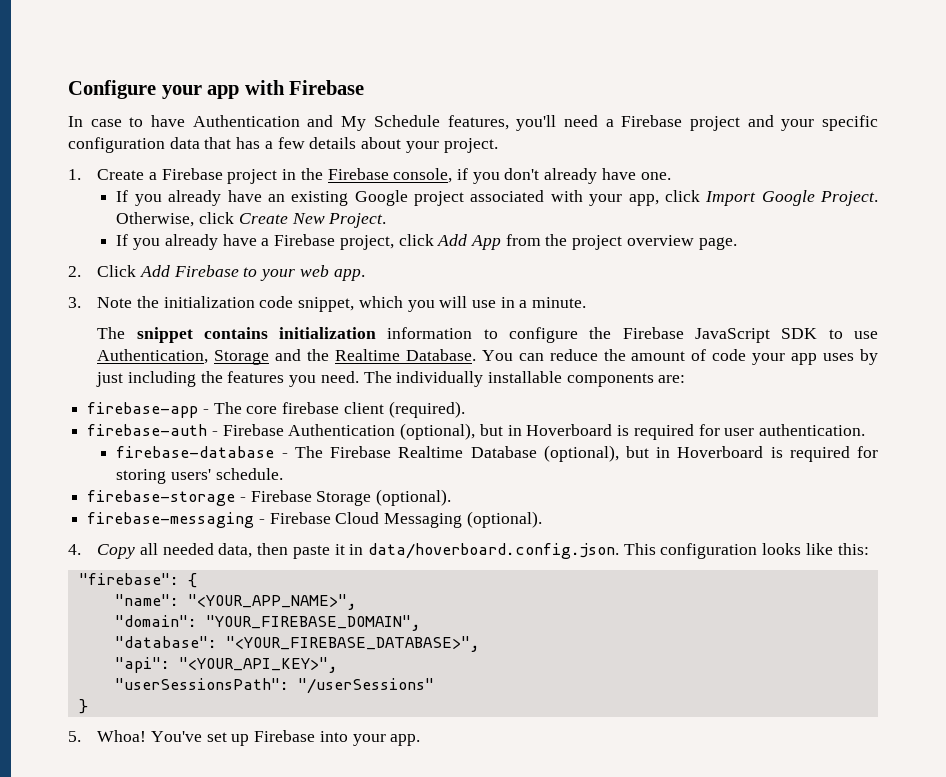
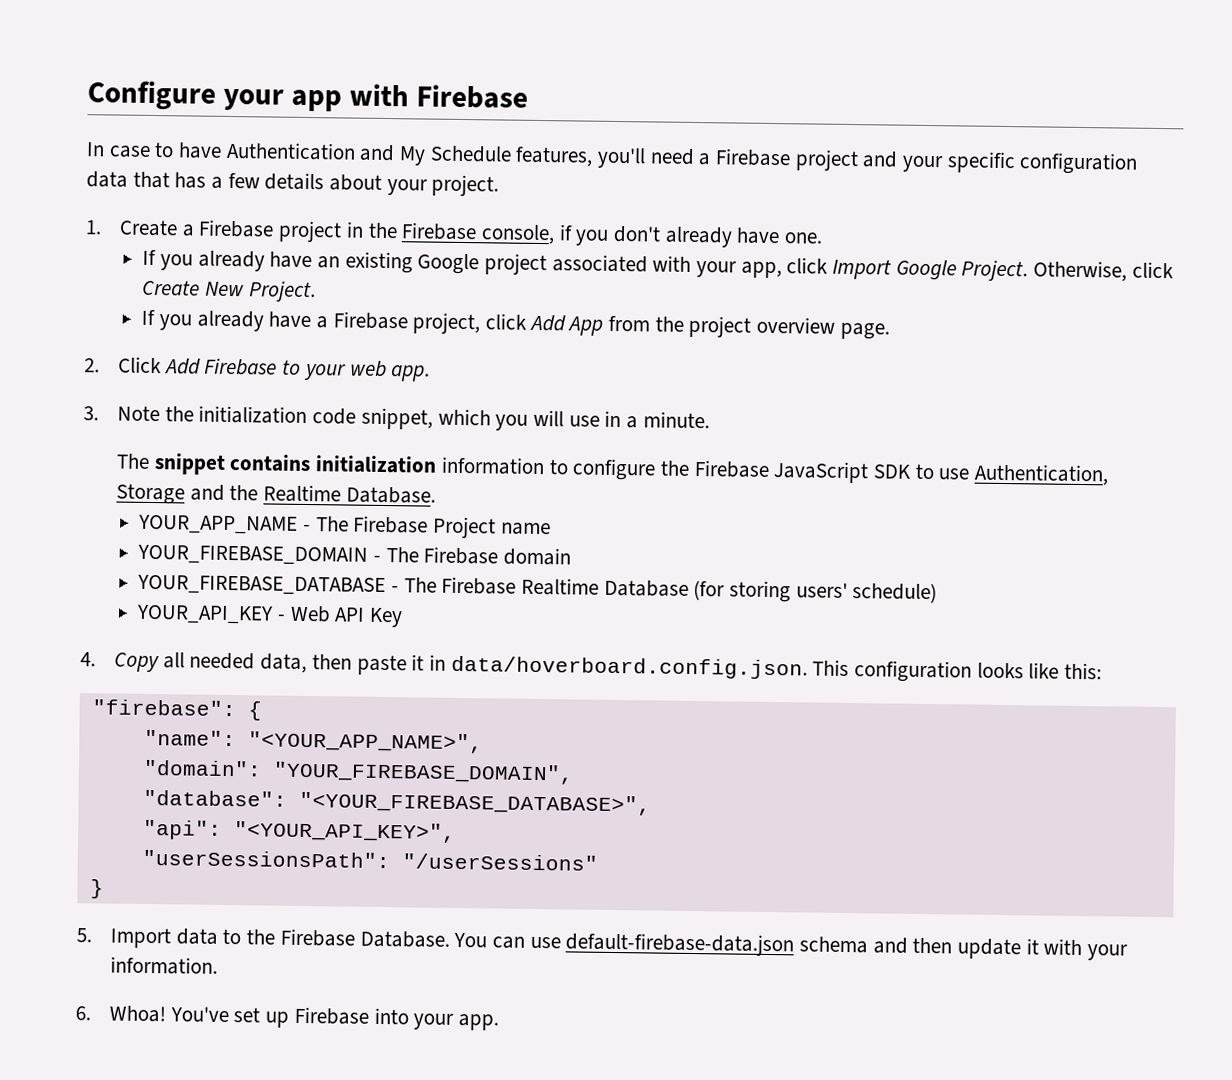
- The snippet contains initialization information to configure the Firebase JavaScript SDK to use Authentication, Storage and the Realtime Database. You can reduce the amount of code your app uses by just including the features you need. The individually installable components are:
- firebase-app - The core firebase client (required).
- firebase-auth - Firebase Authentication (optional), but in Hoverboard is required for user authentication.
- firebase-database - The Firebase Realtime Database (optional), but in Hoverboard is required for storing users' schedule.
- firebase-storage - Firebase Storage (optional).
- firebase-messaging - Firebase Cloud Messaging (optional).
+ The snippet contains initialization information to configure the Firebase JavaScript SDK to use Authentication, Storage and the Realtime Database.
+ YOUR_APP_NAME - The Firebase Project name
+ YOUR_FIREBASE_DOMAIN - The Firebase domain
+ YOUR_FIREBASE_DATABASE - The Firebase Realtime Database (for storing users' schedule)
+ YOUR_API_KEY - Web API Key
- 5. Whoa!
+ 5. Import data to the Firebase Database. You can use default-firebase-data.json schema and then update it with your information.
+ 6. Whoa!

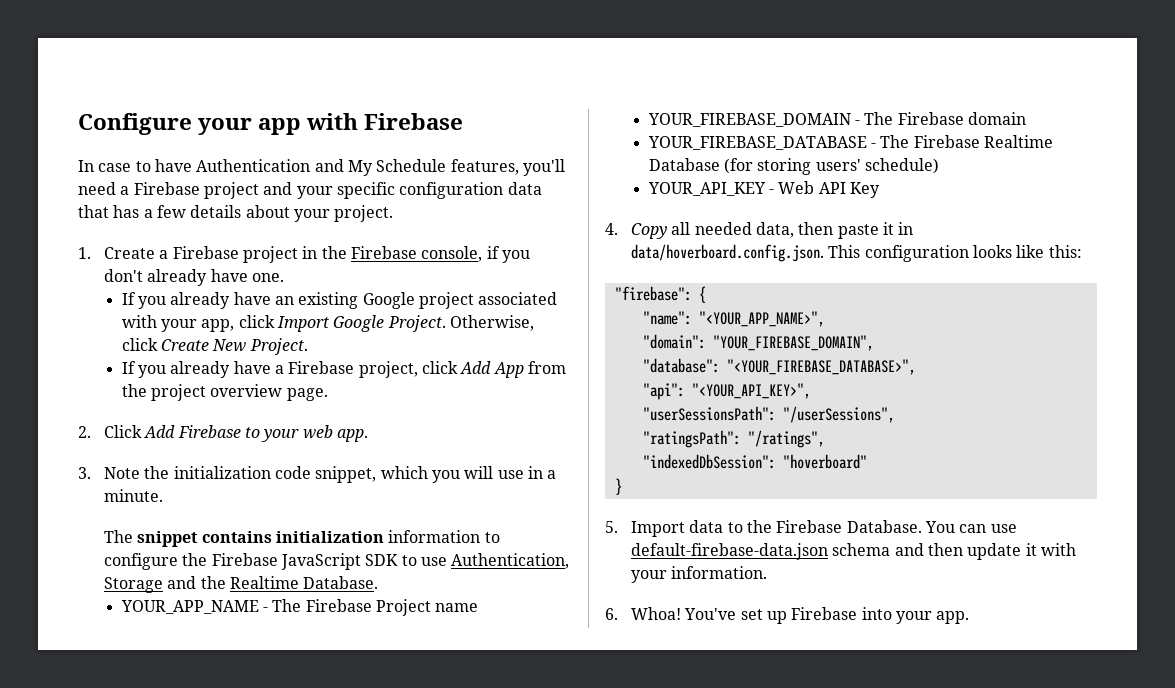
- "userSessionsPath": "/userSessions"
+ "userSessionsPath": "/userSessions",
+ "ratingsPath": "/ratings",
+ "indexedDbSession": "hoverboard"

